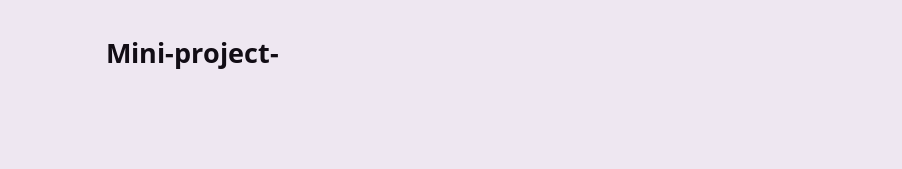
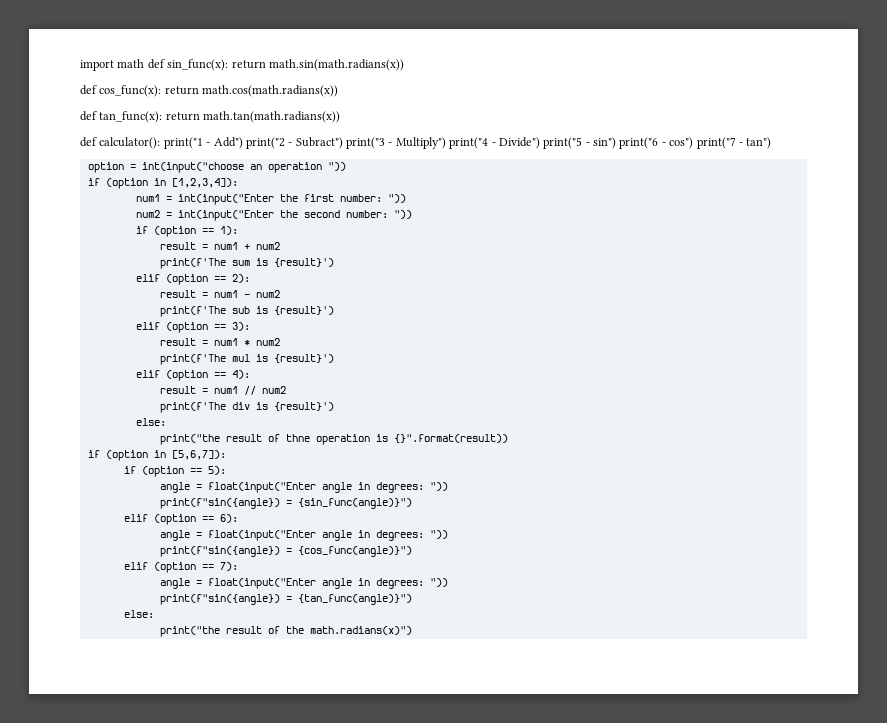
- Mini-project-
+ import math def sin_func(x): return math.sin(math.radians(x))
+ def cos_func(x): return math.cos(math.radians(x))
+ def tan_func(x): return math.tan(math.radians(x))
+ def calculator(): print("1 - Add") print("2 - Subract") print("3 - Multiply") print("4 - Divide") print("5 - sin") print("6 - cos") print("7 - tan")
+ option = int(input("choose an operation "))
+ if (option in [1,2,3,4]):
+ num1 = int(input("Enter the first number: "))
+ num2 = int(input("Enter the second number: "))
+ if (option == 1):
+ result = num1 + num2
+ print(f'The sum is {result}')
+ elif (option == 2):
+ result = num1 - num2
+ print(f'The sub is {result}')
+ elif (option == 3):
+ result = num1 * num2
+ print(f'The mul is {result}')
+ elif (option == 4):
+ result = num1 // num2
+ print(f'The div is {result}')
+ else:
+ print("the result of thne operation is {}".format(result))
+ if (option in [5,6,7]):
+ if (option == 5):
+ angle = float(input("Enter angle in degrees: "))
+ print(f"sin({angle}) = {sin_func(angle)}")
+ elif (option == 6):
+ angle = float(input("Enter angle in degrees: "))
+ print(f"sin({angle}) = {cos_func(angle)}")
+ elif (option == 7):
+ angle = float(input("Enter angle in degrees: "))
+ print(f"sin({angle}) = {tan_func(angle)}")
+ else:
+ print("the result of the math.radians(x)")

